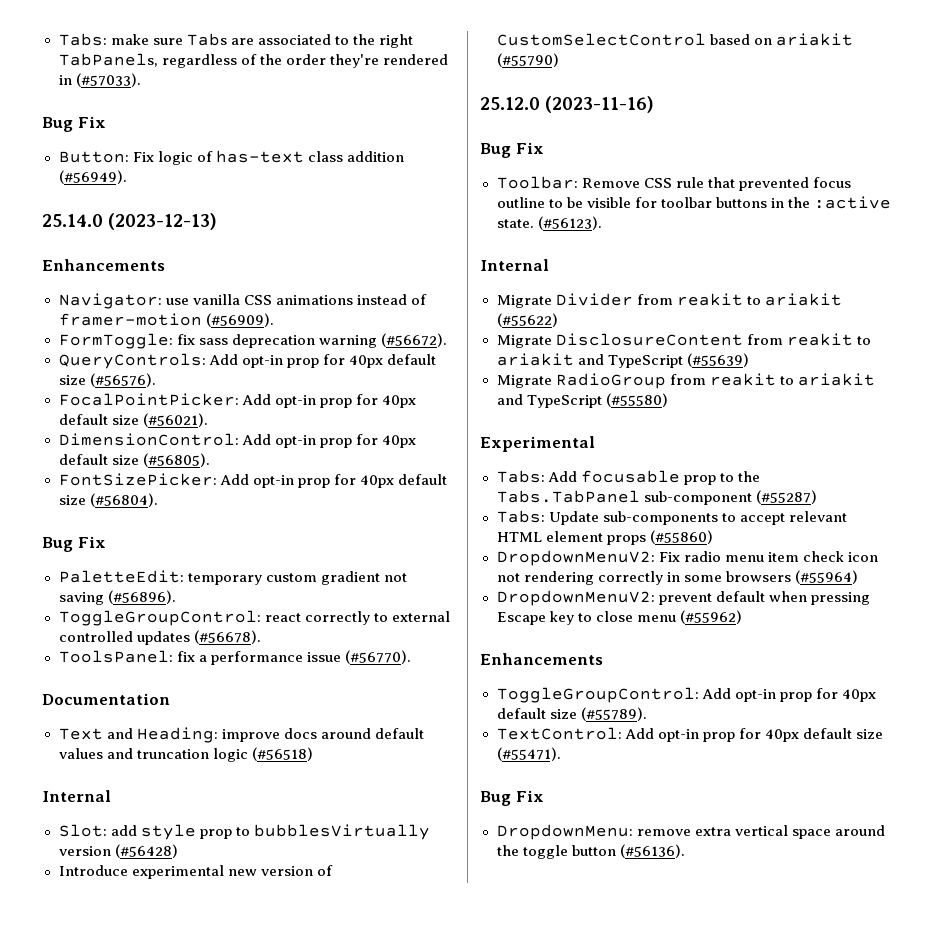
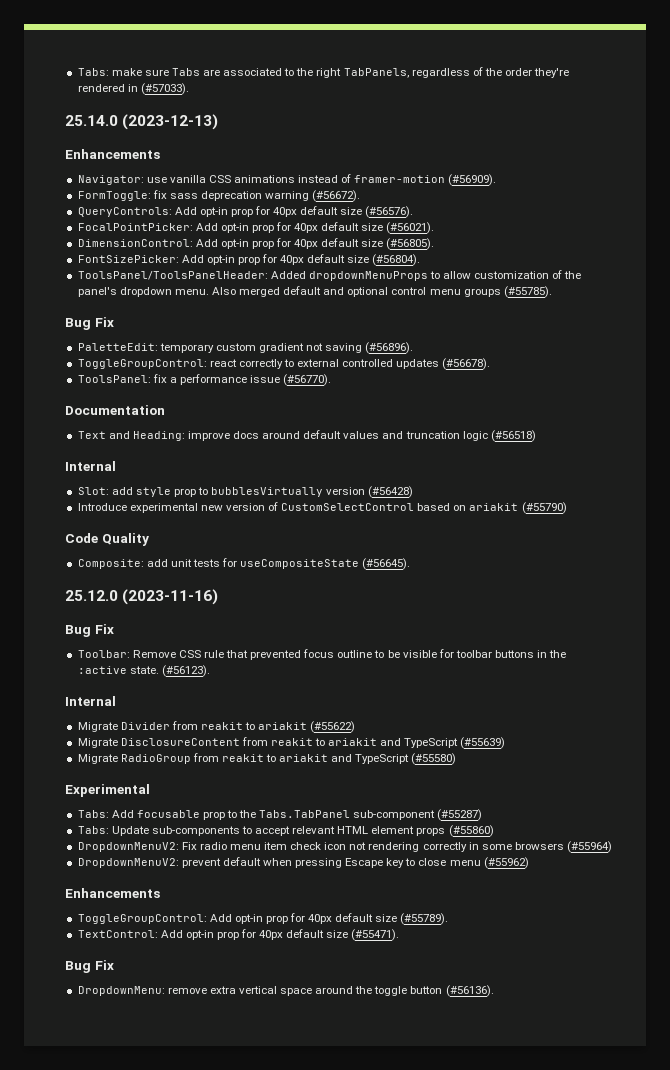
  Tabs: make sure Tabs are associated to the right TabPanels, regardless of the order they're rendered in (#57033).
- Bug Fix
- Button: Fix logic of has-text class addition (#56949).
+ ToolsPanel/ToolsPanelHeader: Added dropdownMenuProps to allow customization of the panel's dropdown menu. Also merged default and optional control menu groups (#55785).
+ Code Quality
+ Composite: add unit tests for useCompositeState (#56645).

